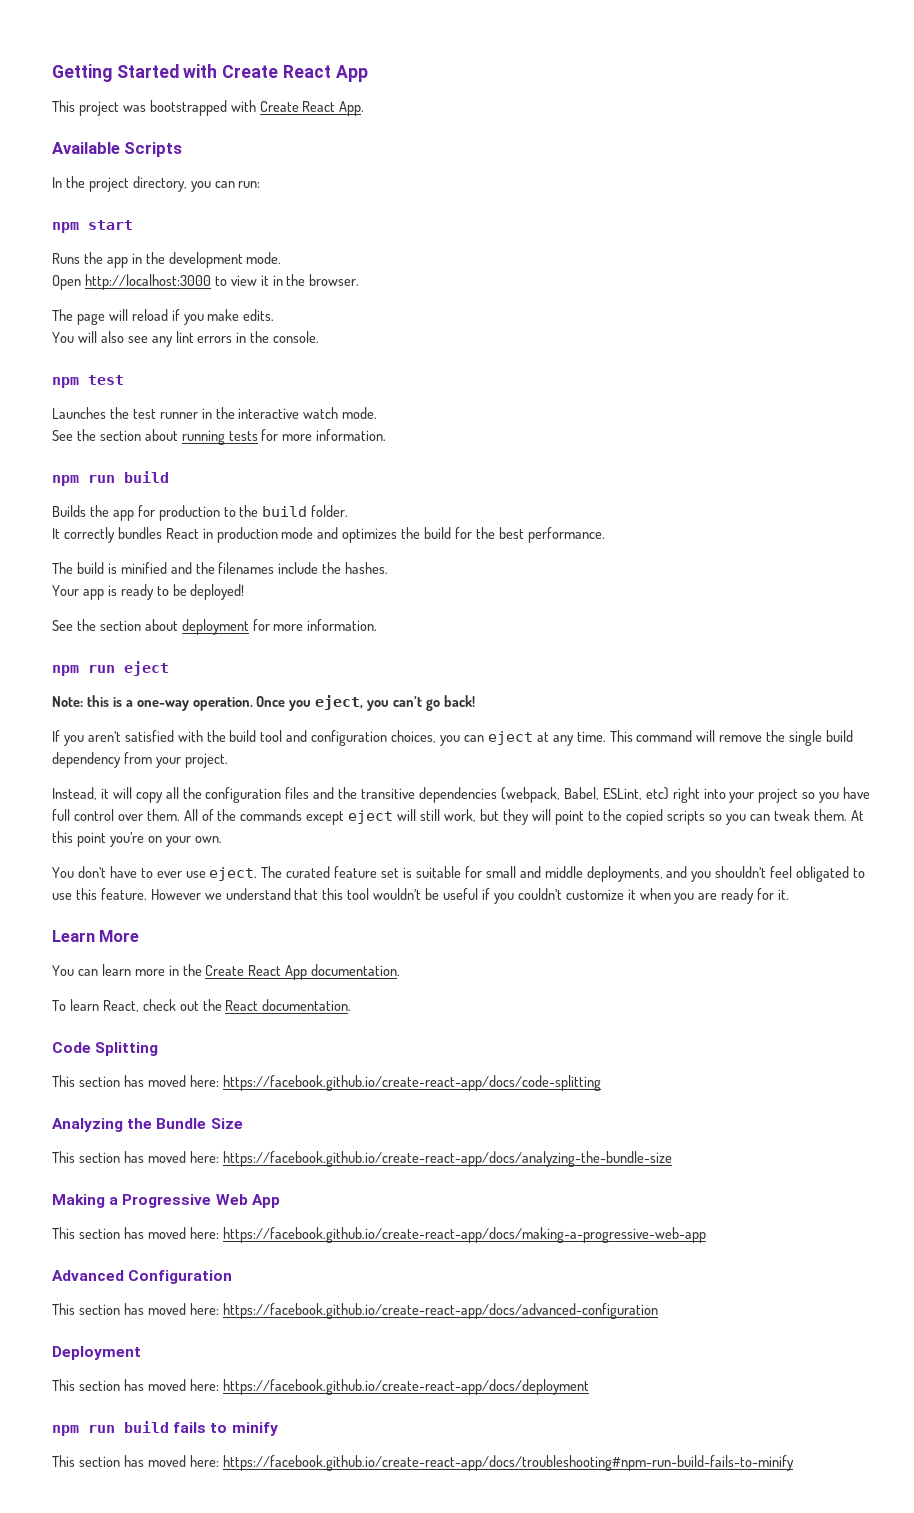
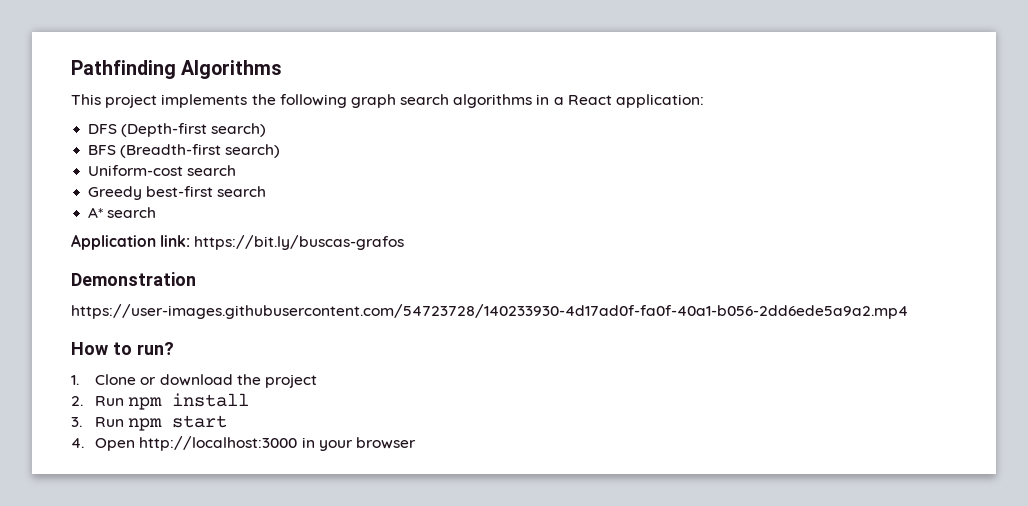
- Getting Started with Create React App
- This project was bootstrapped with Create React App.
- Available Scripts
- In the project directory, you can run:
- npm start
- Runs the app in the development mode.
- Open http://localhost:3000 to view it in the browser.
- The page will reload if you make edits.
- You will also see any lint errors in the console.
- npm test
- Launches the test runner in the interactive watch mode.
- See the section about running tests for more information.
- npm run build
- Builds the app for production to the build folder.
- It correctly bundles React in production mode and optimizes the build for the best performance.
- The build is minified and the filenames include the hashes.
- Your app is ready to be deployed!
- See the section about deployment for more information.
- npm run eject
- Note: this is a one-way operation. Once you eject, you can’t go back!
- If you aren’t satisfied with the build tool and configuration choices, you can eject at any time. This command will remove the single build dependency from your project.
- Instead, it will copy all the configuration files and the transitive dependencies (webpack, Babel, ESLint, etc) right into your project so you have full control over them. All of the commands except eject will still work, but they will point to the copied scripts so you can tweak them. At this point you’re on your own.
- You don’t have to ever use eject. The curated feature set is suitable for small and middle deployments, and you shouldn’t feel obligated to use this feature. However we understand that this tool wouldn’t be useful if you couldn’t customize it when you are ready for it.
- Learn More
- You can learn more in the Create React App documentation.
- To learn React, check out the React documentation.
- Code Splitting
- This section has moved here: https://facebook.github.io/create-react-app/docs/code-splitting
- Analyzing the Bundle Size
- This section has moved here: https://facebook.github.io/create-react-app/docs/analyzing-the-bundle-size
- Making a Progressive Web App
- This section has moved here: https://facebook.github.io/create-react-app/docs/making-a-progressive-web-app
- Advanced Configuration
- This section has moved here: https://facebook.github.io/create-react-app/docs/advanced-configuration
- Deployment
- This section has moved here: https://facebook.github.io/create-react-app/docs/deployment
- npm run build fails to minify
- This section has moved here: https://facebook.github.io/create-react-app/docs/troubleshooting#npm-run-build-fails-to-minify
+ Pathfinding Algorithms
+ This project implements the following graph search algorithms in a React application:
+ DFS (Depth-first search)
+ BFS (Breadth-first search)
+ Uniform-cost search
+ Greedy best-first search
+ A* search
+ Application link: https://bit.ly/buscas-grafos
+ Demonstration
+ https://user-images.githubusercontent.com/54723728/140233930-4d17ad0f-fa0f-40a1-b056-2dd6ede5a9a2.mp4
+ How to run?
+ 1. Clone or download the project
+ 2. Run npm install
+ 3. Run npm start
+ 4. Open http://localhost:3000 in your browser

